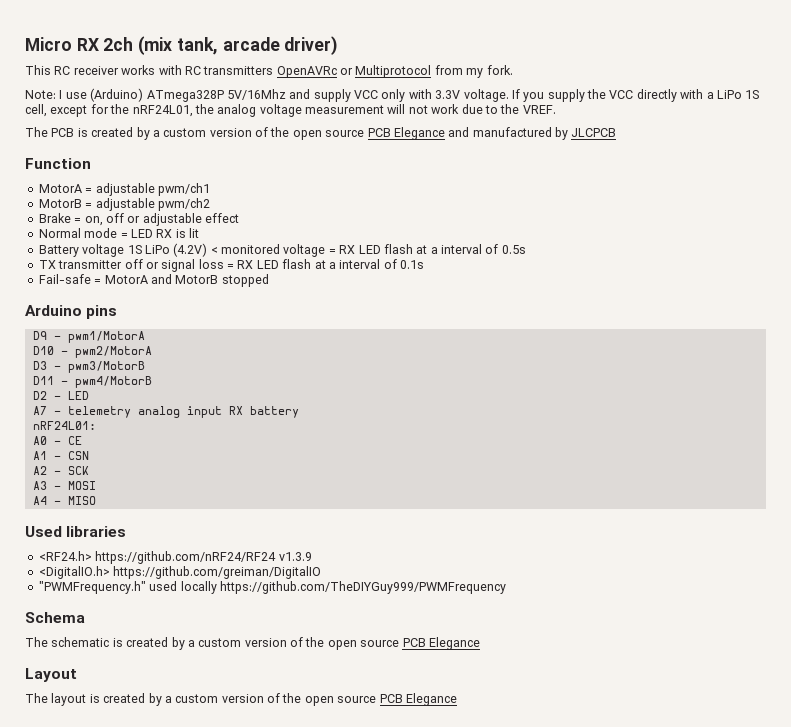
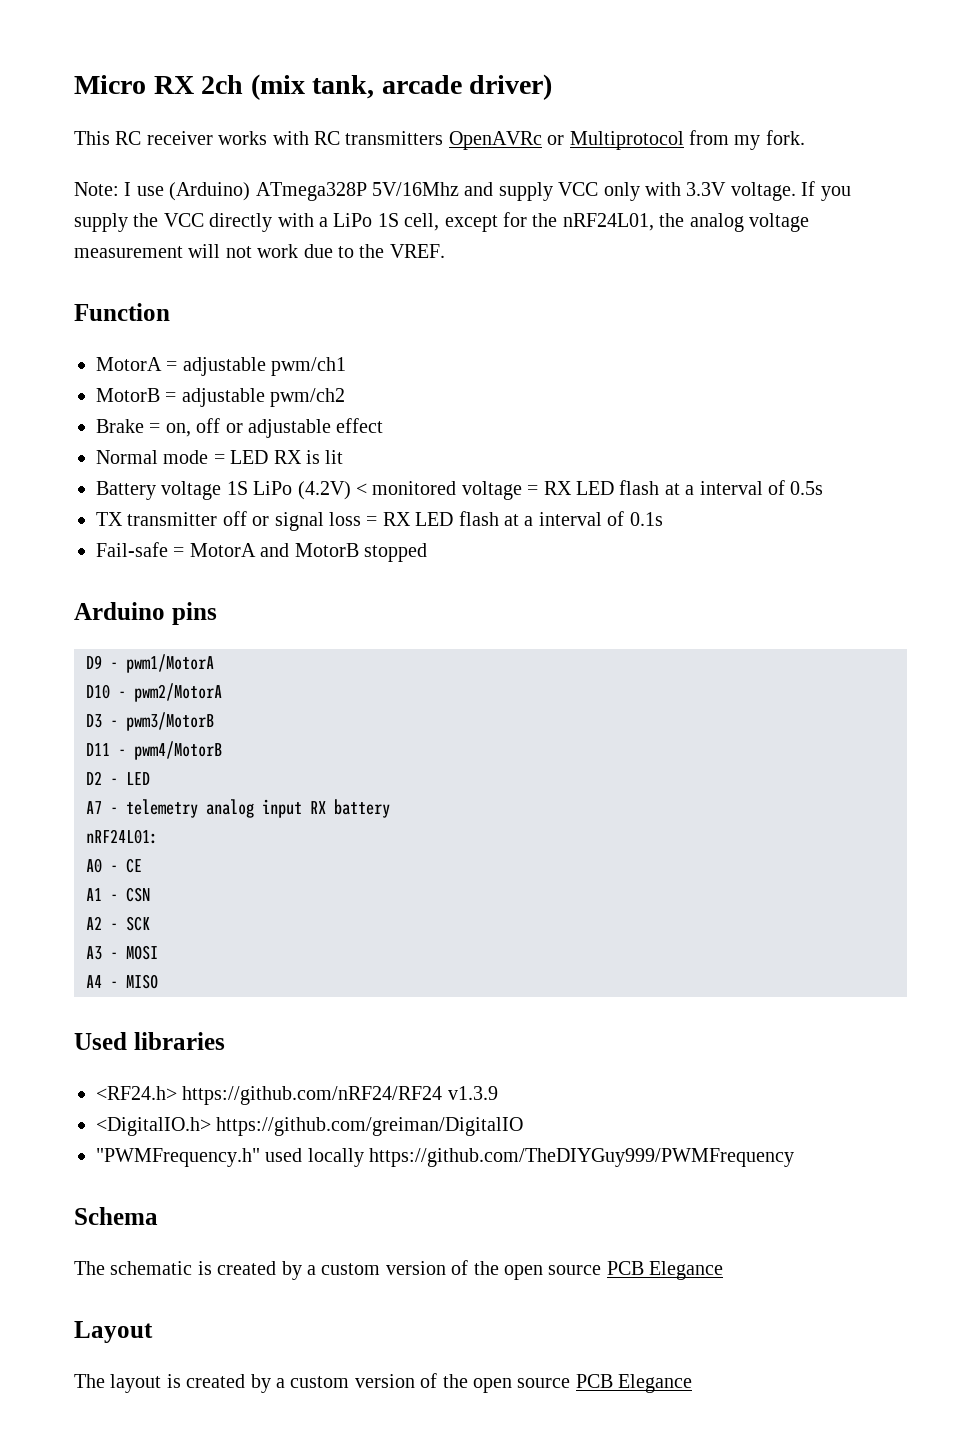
- The PCB is created by a custom version of the open source PCB Elegance and manufactured by JLCPCB

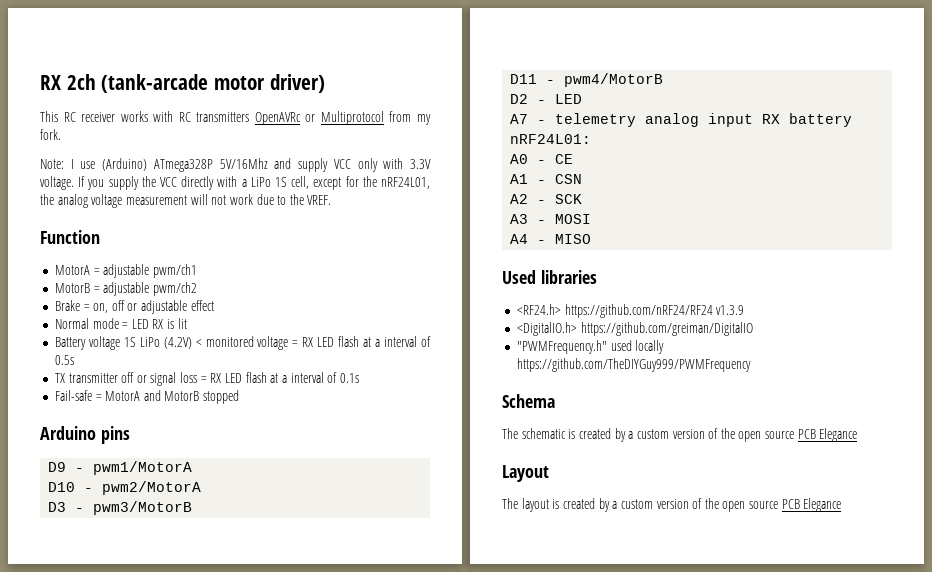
- Micro RX 2ch (mix tank, arcade driver)
+ RX 2ch (tank-arcade motor driver)

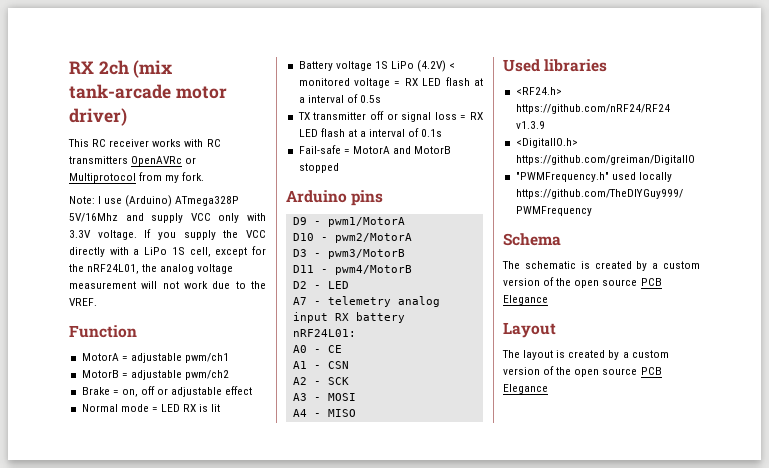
- RX 2ch (tank-arcade motor driver)
+ RX 2ch (mix tank-arcade motor driver)

